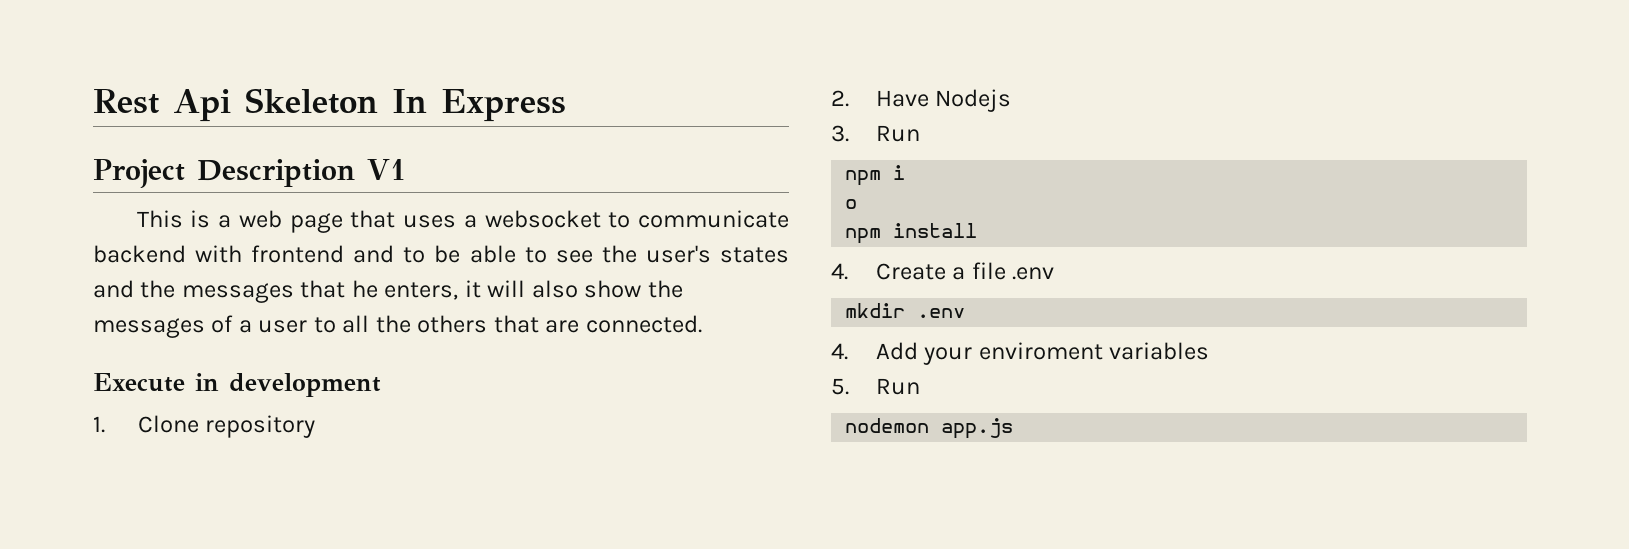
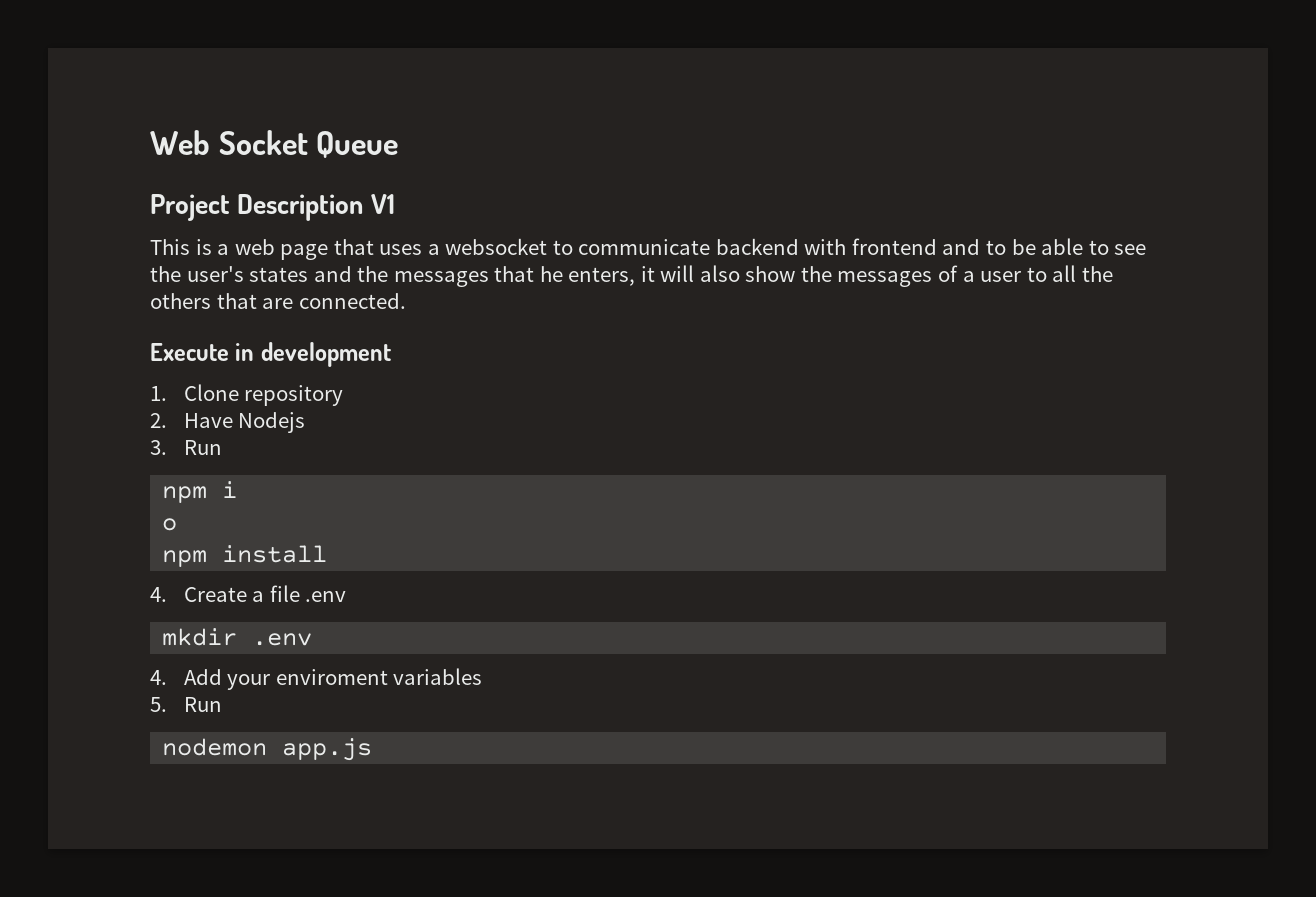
- Rest Api Skeleton In Express
+ Web Socket Queue

